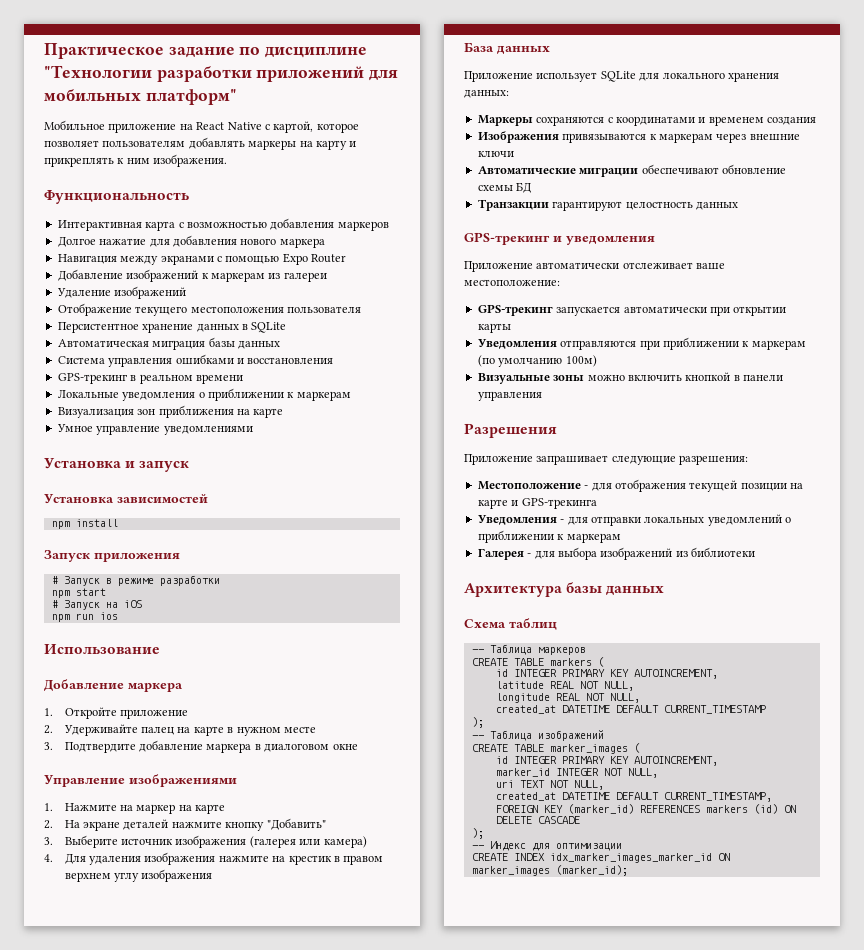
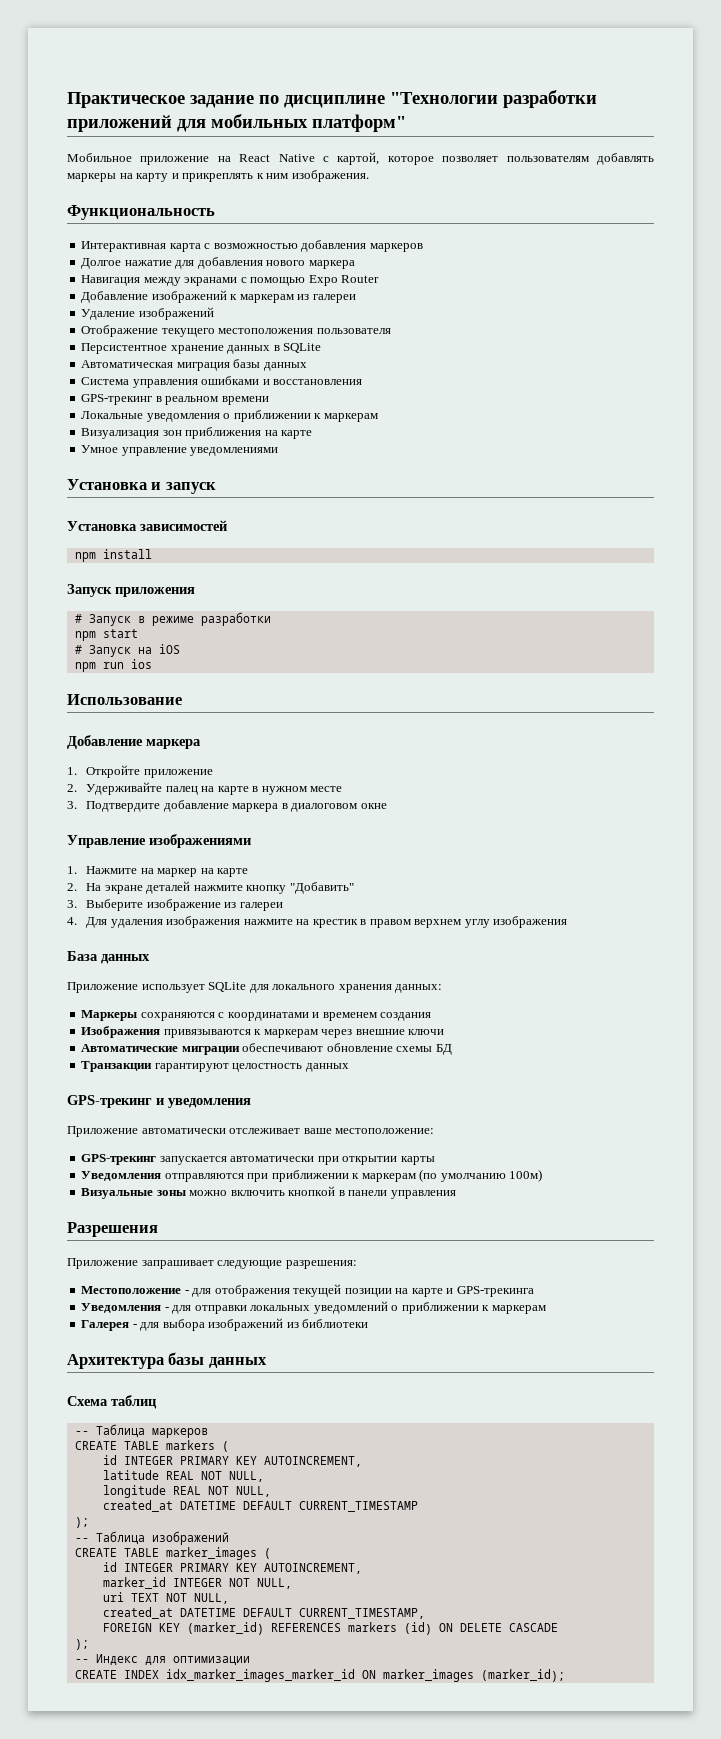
- 3. Выберите источник изображения (галерея или камера)
+ 3. Выберите изображение из галереи

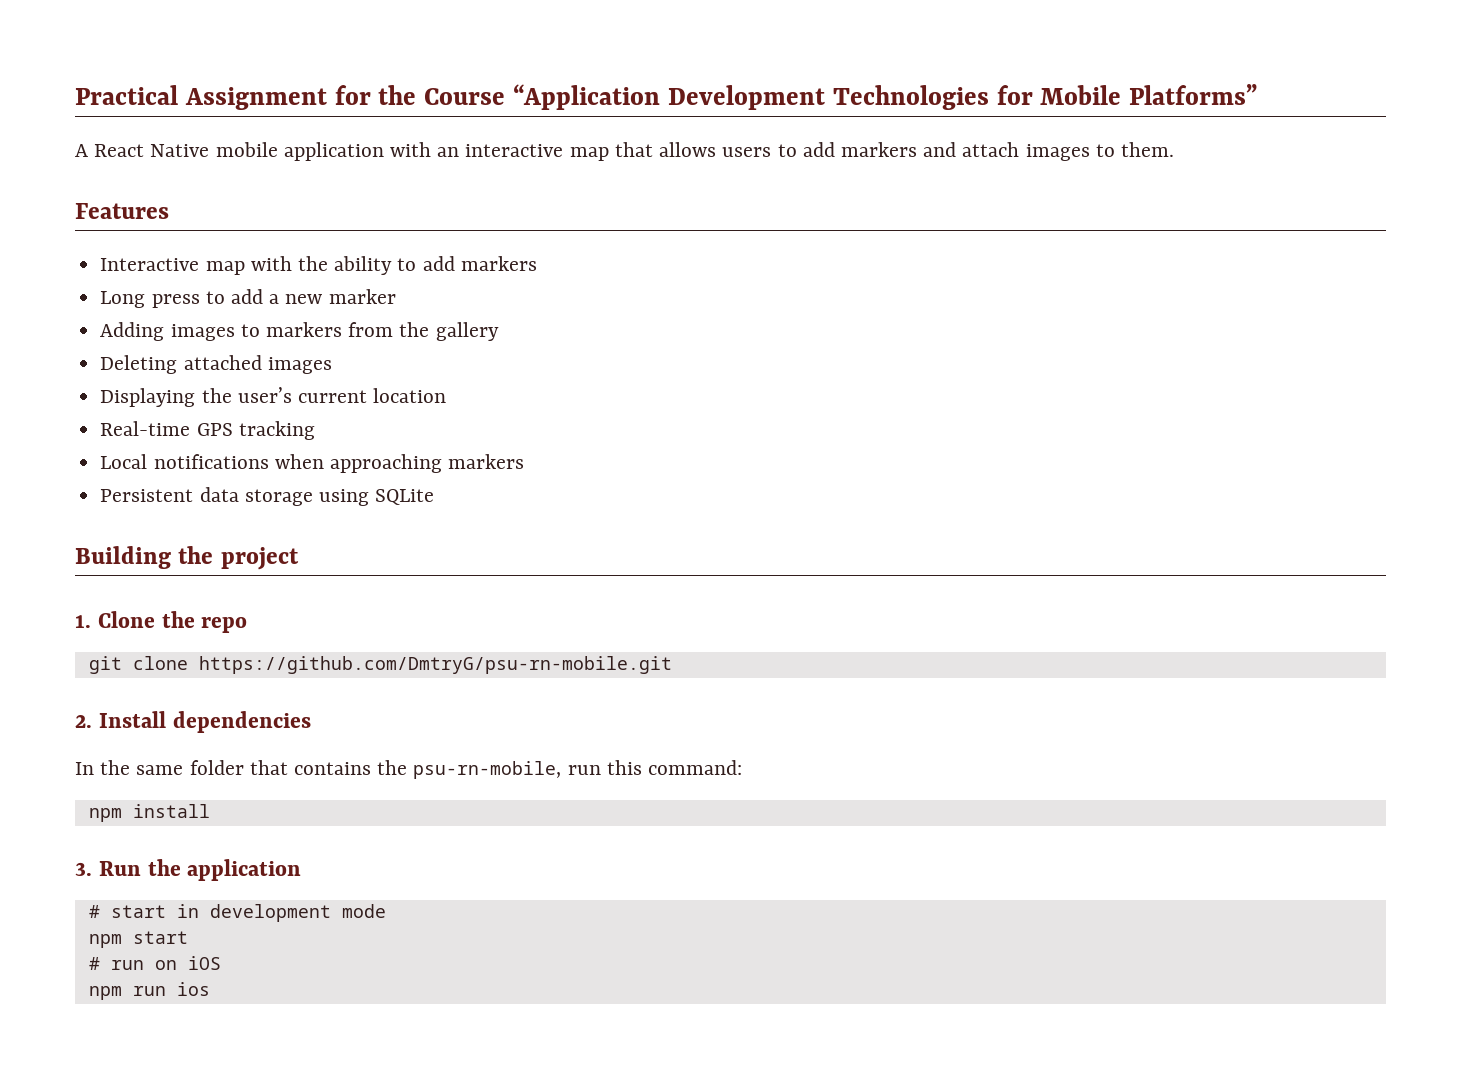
- Практическое задание по дисциплине "Технологии разработки приложений для мобильных платформ"
- Мобильное приложение на React Native с картой, которое позволяет пользователям добавлять маркеры на карту и прикреплять к ним изображения.
- Функциональность
- Интерактивная карта с возможностью добавления маркеров
- Долгое нажатие для добавления нового маркера
- Навигация между экранами с помощью Expo Router
- Добавление изображений к маркерам из галереи
- Удаление изображений
- Отображение текущего местоположения пользователя
- Персистентное хранение данных в SQLite
- Автоматическая миграция базы данных
- Система управления ошибками и восстановления
- GPS-трекинг в реальном времени
- Локальные уведомления о приближении к маркерам
- Визуализация зон приближения на карте
- Умное управление уведомлениями
- Установка и запуск
- Установка зависимостей
+ Practical Assignment for the Course “Application Development Technologies for Mobile Platforms”
+ A React Native mobile application with an interactive map that allows users to add markers and attach images to them.
+ Features
+ Interactive map with the ability to add markers
+ Long press to add a new marker
+ Adding images to markers from the gallery
+ Deleting attached images
+ Displaying the user’s current location
+ Real-time GPS tracking
+ Local notifications when approaching markers
+ Persistent data storage using SQLite
+ Building the project
+ 1. Clone the repo
+ git clone https://github.com/DmtryG/psu-rn-mobile.git
+ 2. Install dependencies
+ In the same folder that contains the psu-rn-mobile, run this command:
  npm install
- Запуск приложения
- # Запуск в режиме разработки
+ 3. Run the application
+ # start in development mode
- # Запуск на iOS
+ # run on iOS
- Использование
- Добавление маркера
- 1. Откройте приложение
- 2. Удерживайте палец на карте в нужном месте
- 3. Подтвердите добавление маркера в диалоговом окне
- Управление изображениями
- 1. Нажмите на маркер на карте
- 2. На экране деталей нажмите кнопку "Добавить"
- 3. Выберите изображение из галереи
- 4. Для удаления изображения нажмите на крестик в правом верхнем углу изображения
- База данных
- Приложение использует SQLite для локального хранения данных:
- Маркеры сохраняются с координатами и временем создания
- Изображения привязываются к маркерам через внешние ключи
- Автоматические миграции обеспечивают обновление схемы БД
- Транзакции гарантируют целостность данных
- GPS-трекинг и уведомления
- Приложение автоматически отслеживает ваше местоположение:
- GPS-трекинг запускается автоматически при открытии карты
- Уведомления отправляются при приближении к маркерам (по умолчанию 100м)
- Визуальные зоны можно включить кнопкой в панели управления
- Разрешения
- Приложение запрашивает следующие разрешения:
- Местоположение - для отображения текущей позиции на карте и GPS-трекинга
- Уведомления - для отправки локальных уведомлений о приближении к маркерам
- Галерея - для выбора изображений из библиотеки
- Архитектура базы данных
- Схема таблиц
- -- Таблица маркеров
- CREATE TABLE markers (
- id INTEGER PRIMARY KEY AUTOINCREMENT,
- latitude REAL NOT NULL,
- longitude REAL NOT NULL,
- created_at DATETIME DEFAULT CURRENT_TIMESTAMP
- );
- -- Таблица изображений
- CREATE TABLE marker_images (
- id INTEGER PRIMARY KEY AUTOINCREMENT,
- marker_id INTEGER NOT NULL,
- uri TEXT NOT NULL,
- created_at DATETIME DEFAULT CURRENT_TIMESTAMP,
- FOREIGN KEY (marker_id) REFERENCES markers (id) ON DELETE CASCADE
- );
- -- Индекс для оптимизации
- CREATE INDEX idx_marker_images_marker_id ON marker_images (marker_id);

